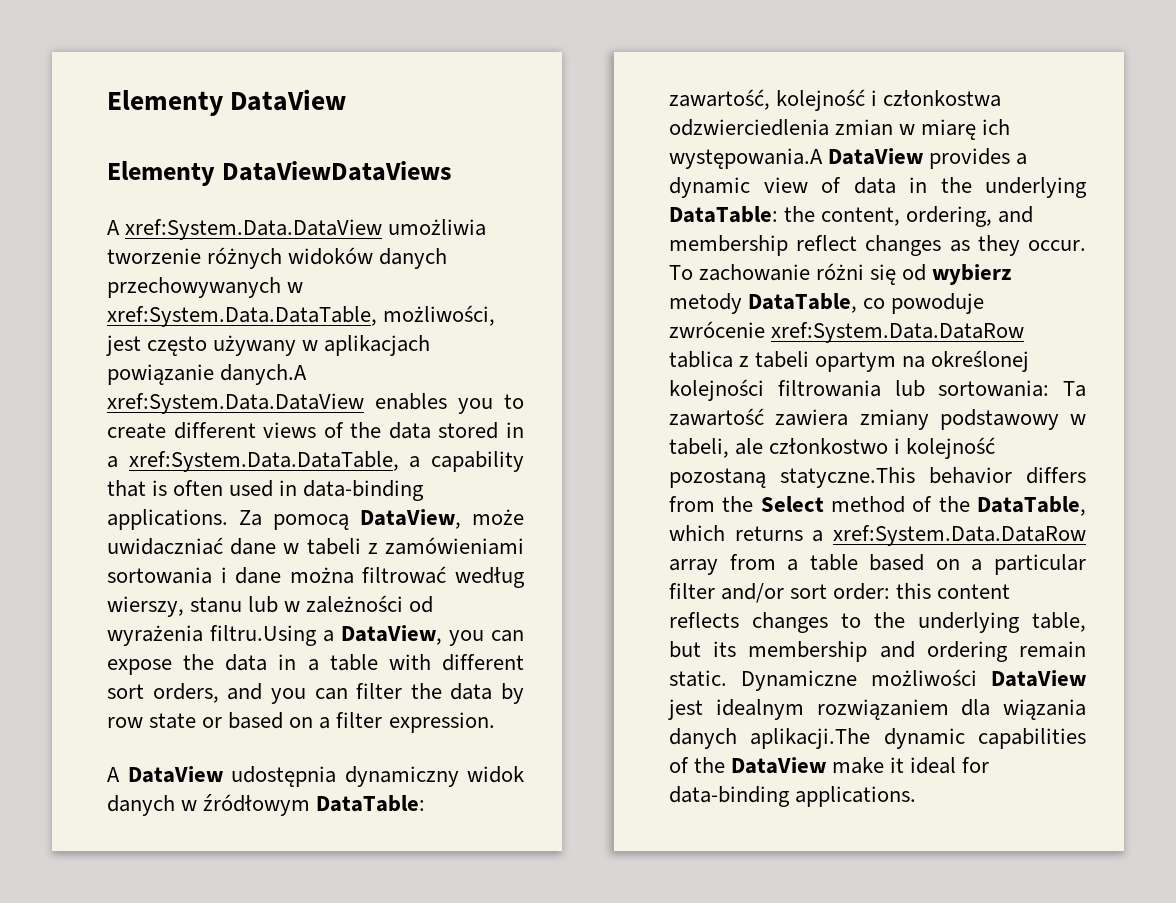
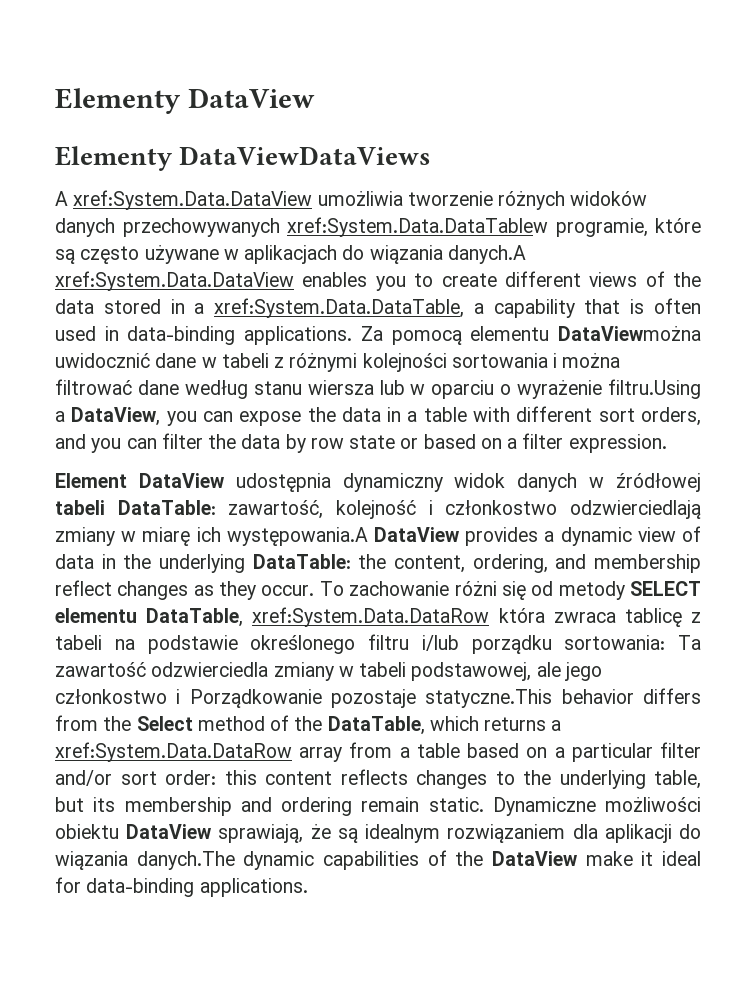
- A xref:System.Data.DataView umożliwia tworzenie różnych widoków danych przechowywanych w xref:System.Data.DataTable, możliwości, jest często używany w aplikacjach powiązanie danych.A xref:System.Data.DataView enables you to create different views of the data stored in a xref:System.Data.DataTable, a capability that is often used in data-binding applications.
+ A xref:System.Data.DataView umożliwia tworzenie różnych widoków danych przechowywanych xref:System.Data.DataTablew programie, które są często używane w aplikacjach do wiązania danych.A xref:System.Data.DataView enables you to create different views of the data stored in a xref:System.Data.DataTable, a capability that is often used in data-binding applications.
- Za pomocą DataView, może uwidaczniać dane w tabeli z zamówieniami sortowania i dane można filtrować według wierszy, stanu lub w zależności od wyrażenia filtru.Using a DataView, you can expose the data in a table with different sort orders, and you can filter the data by row state or based on a filter expression.
+ Za pomocą elementu DataViewmożna uwidocznić dane w tabeli z różnymi kolejności sortowania i można filtrować dane według stanu wiersza lub w oparciu o wyrażenie filtru.Using a DataView, you can expose the data in a table with different sort orders, and you can filter the data by row state or based on a filter expression.
- A DataView udostępnia dynamiczny widok danych w źródłowym DataTable: zawartość, kolejność i członkostwa odzwierciedlenia zmian w miarę ich występowania.A DataView provides a dynamic view of data in the underlying DataTable: the content, ordering, and membership reflect changes as they occur.
+ Element DataView udostępnia dynamiczny widok danych w źródłowej tabeli DataTable: zawartość, kolejność i członkostwo odzwierciedlają zmiany w miarę ich występowania.A DataView provides a dynamic view of data in the underlying DataTable: the content, ordering, and membership reflect changes as they occur.
- To zachowanie różni się od wybierz metody DataTable, co powoduje zwrócenie xref:System.Data.DataRow tablica z tabeli opartym na określonej kolejności filtrowania lub sortowania: Ta zawartość zawiera zmiany podstawowy w tabeli, ale członkostwo i kolejność pozostaną statyczne.This behavior differs from the Select method of the DataTable, which returns a xref:System.Data.DataRow array from a table based on a particular filter and/or sort order: this content reflects changes to the underlying table, but its membership and ordering remain static.
+ To zachowanie różni się od metody SELECT elementu DataTable, xref:System.Data.DataRow która zwraca tablicę z tabeli na podstawie określonego filtru i/lub porządku sortowania: Ta zawartość odzwierciedla zmiany w tabeli podstawowej, ale jego członkostwo i Porządkowanie pozostaje statyczne.This behavior differs from the Select method of the DataTable, which returns a xref:System.Data.DataRow array from a table based on a particular filter and/or sort order: this content reflects changes to the underlying table, but its membership and ordering remain static.
- Dynamiczne możliwości DataView jest idealnym rozwiązaniem dla wiązania danych aplikacji.The dynamic capabilities of the DataView make it ideal for data-binding applications.
+ Dynamiczne możliwości obiektu DataView sprawiają, że są idealnym rozwiązaniem dla aplikacji do wiązania danych.The dynamic capabilities of the DataView make it ideal for data-binding applications.

